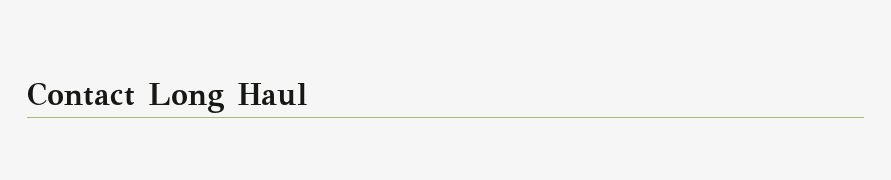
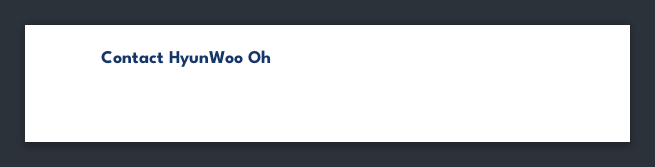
- Contact Long Haul
+ Contact HyunWoo Oh

